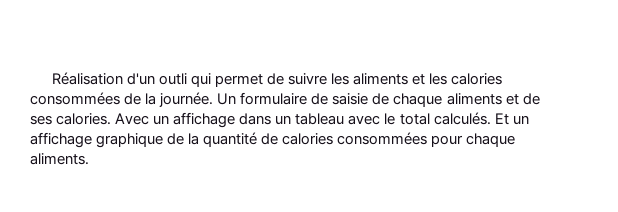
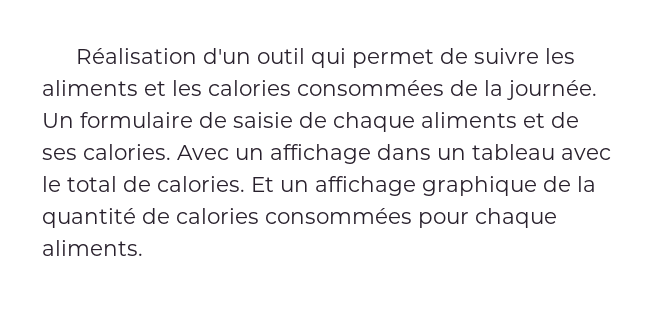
- Réalisation d'un outli qui permet de suivre les aliments et les calories consommées de la journée.
+ Réalisation d'un outil qui permet de suivre les aliments et les calories consommées de la journée.
- Avec un affichage dans un tableau avec le total calculés.
+ Avec un affichage dans un tableau avec le total de calories.

